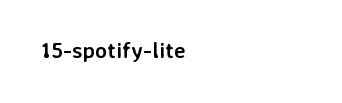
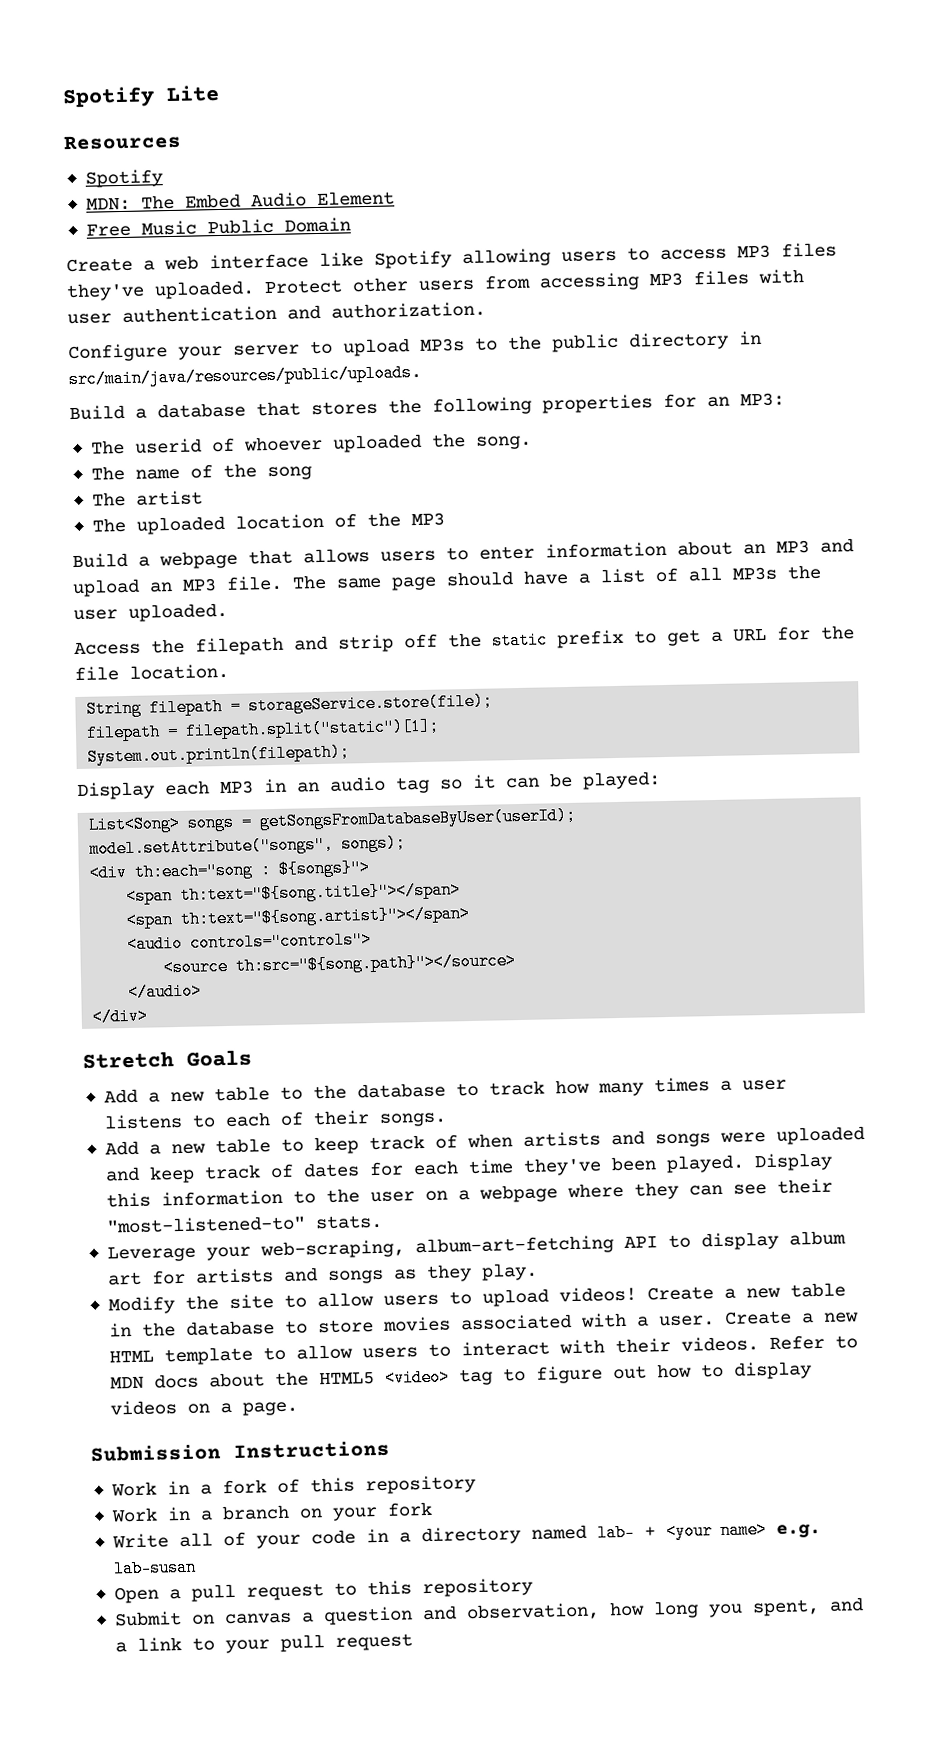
- 15-spotify-lite
+ Spotify Lite
+ Resources
+ Spotify
+ MDN: The Embed Audio Element
+ Free Music Public Domain
+ Create a web interface like Spotify allowing users to access MP3 files they've uploaded. Protect other users from accessing MP3 files with user authentication and authorization.
+ Configure your server to upload MP3s to the public directory in src/main/java/resources/public/uploads.
+ Build a database that stores the following properties for an MP3:
+ The userid of whoever uploaded the song.
+ The name of the song
+ The artist
+ The uploaded location of the MP3
+ Build a webpage that allows users to enter information about an MP3 and upload an MP3 file. The same page should have a list of all MP3s the user uploaded.
+ Access the filepath and strip off the static prefix to get a URL for the file location.
+ String filepath = storageService.store(file);
+ filepath = filepath.split("static")[1];
+ System.out.println(filepath);
+ Display each MP3 in an audio tag so it can be played:
+ List<Song> songs = getSongsFromDatabaseByUser(userId);
+ model.setAttribute("songs", songs);
+ <div th:each="song : ${songs}">
+ <span th:text="${song.title}"></span>
+ <span th:text="${song.artist}"></span>
+ <audio controls="controls">
+ <source th:src="${song.path}"></source>
+ </audio>
+ </div>
+ Stretch Goals
+ Add a new table to the database to track how many times a user listens to each of their songs.
+ Add a new table to keep track of when artists and songs were uploaded and keep track of dates for each time they've been played. Display this information to the user on a webpage where they can see their "most-listened-to" stats.
+ Leverage your web-scraping, album-art-fetching API to display album art for artists and songs as they play.
+ Modify the site to allow users to upload videos! Create a new table in the database to store movies associated with a user. Create a new HTML template to allow users to interact with their videos. Refer to MDN docs about the HTML5 <video> tag to figure out how to display videos on a page.
+ Submission Instructions
+ Work in a fork of this repository
+ Work in a branch on your fork
+ Write all of your code in a directory named lab- + <your name> e.g. lab-susan
+ Open a pull request to this repository
+ Submit on canvas a question and observation, how long you spent, and a link to your pull request

